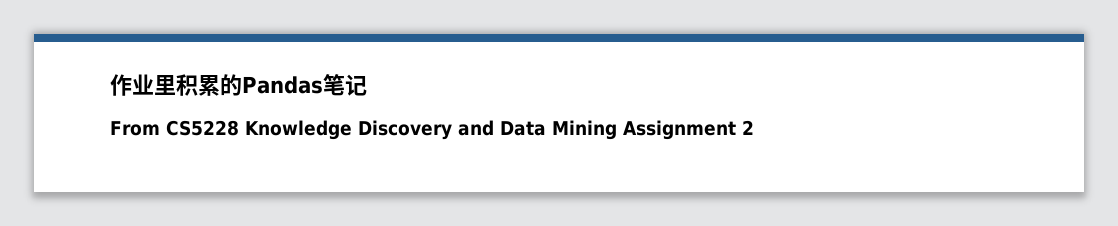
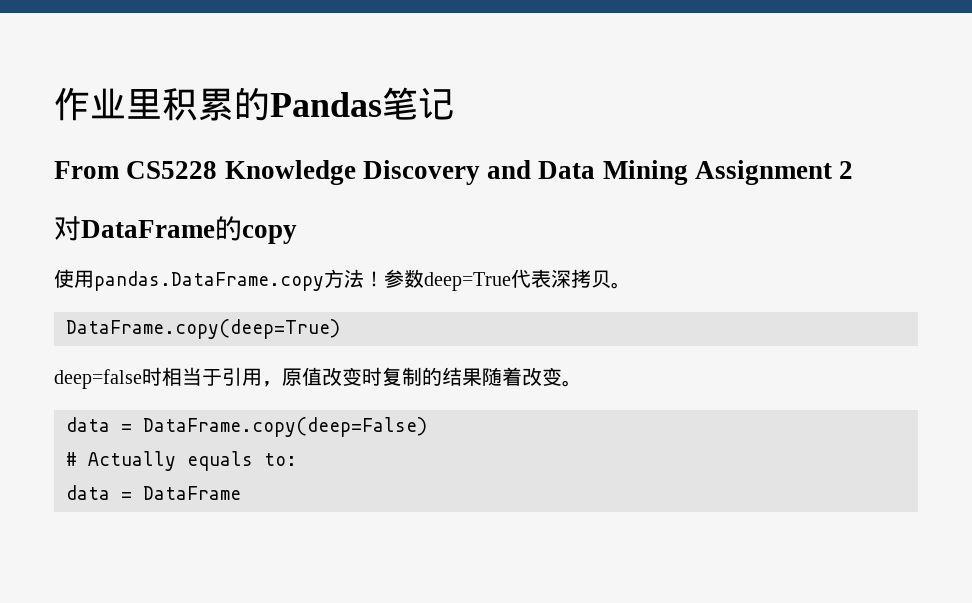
+ 对DataFrame的copy
+ 使用pandas.DataFrame.copy方法！参数deep=True代表深拷贝。
+ DataFrame.copy(deep=True)
+ deep=false时相当于引用，原值改变时复制的结果随着改变。
+ data = DataFrame.copy(deep=False)
+ # Actually equals to:
+ data = DataFrame

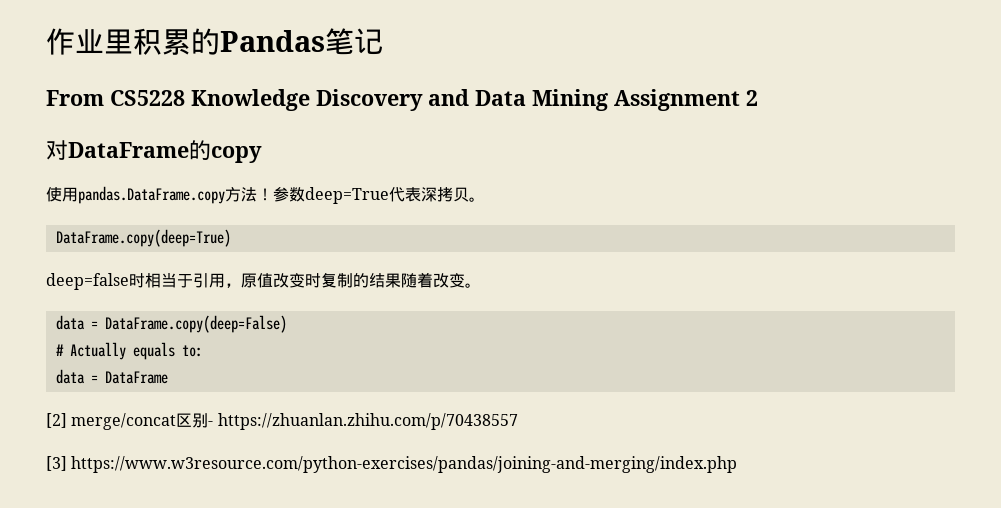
+ [2] merge/concat区别- https://zhuanlan.zhihu.com/p/70438557
+ [3] https://www.w3resource.com/python-exercises/pandas/joining-and-merging/index.php

